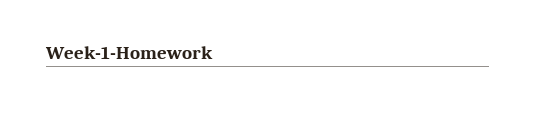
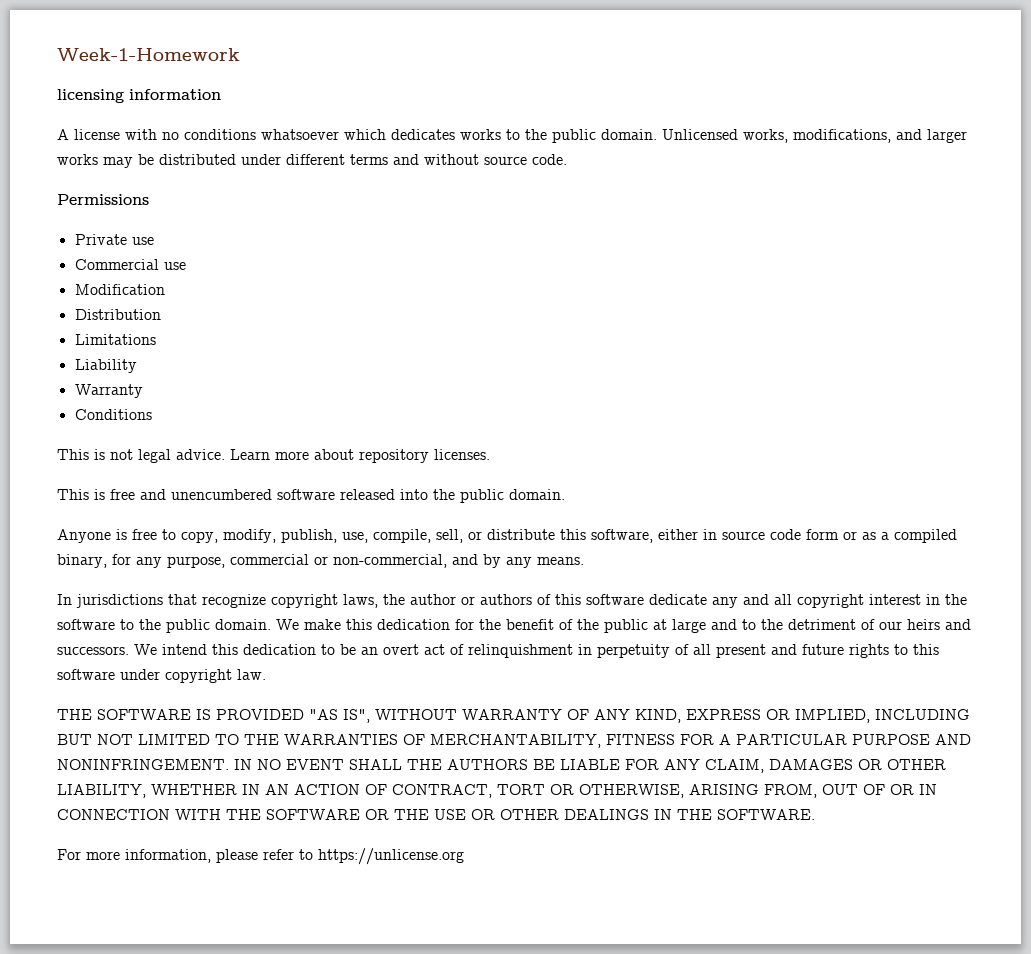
+ licensing information
+ A license with no conditions whatsoever which dedicates works to the public domain. Unlicensed works, modifications, and larger works may be distributed under different terms and without source code.
+ Permissions
+ Private use
+ Commercial use
+ Modification
+ Distribution
+ Limitations
+ Liability
+ Warranty
+ Conditions
+ This is not legal advice. Learn more about repository licenses.
+ This is free and unencumbered software released into the public domain.
+ Anyone is free to copy, modify, publish, use, compile, sell, or distribute this software, either in source code form or as a compiled binary, for any purpose, commercial or non-commercial, and by any means.
+ In jurisdictions that recognize copyright laws, the author or authors of this software dedicate any and all copyright interest in the software to the public domain. We make this dedication for the benefit of the public at large and to the detriment of our heirs and successors. We intend this dedication to be an overt act of relinquishment in perpetuity of all present and future rights to this software under copyright law.
+ THE SOFTWARE IS PROVIDED "AS IS", WITHOUT WARRANTY OF ANY KIND, EXPRESS OR IMPLIED, INCLUDING BUT NOT LIMITED TO THE WARRANTIES OF MERCHANTABILITY, FITNESS FOR A PARTICULAR PURPOSE AND NONINFRINGEMENT. IN NO EVENT SHALL THE AUTHORS BE LIABLE FOR ANY CLAIM, DAMAGES OR OTHER LIABILITY, WHETHER IN AN ACTION OF CONTRACT, TORT OR OTHERWISE, ARISING FROM, OUT OF OR IN CONNECTION WITH THE SOFTWARE OR THE USE OR OTHER DEALINGS IN THE SOFTWARE.
+ For more information, please refer to https://unlicense.org

